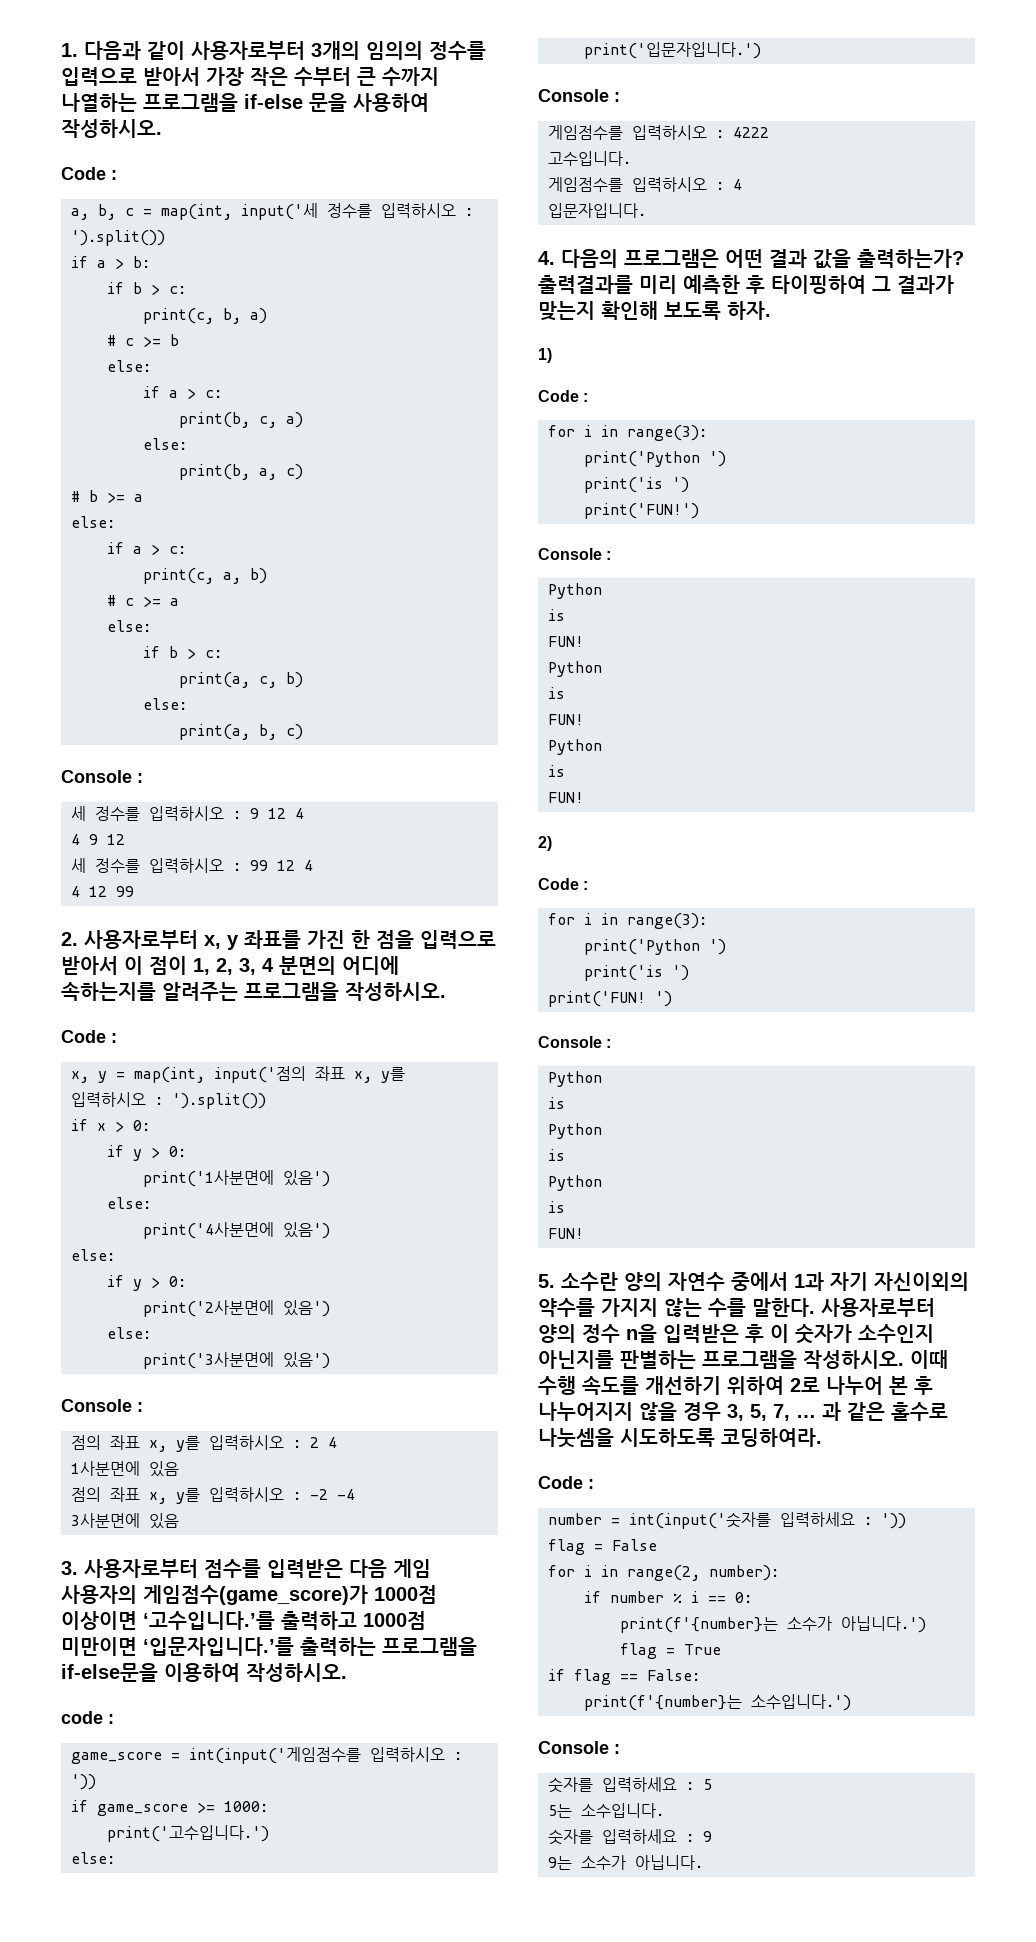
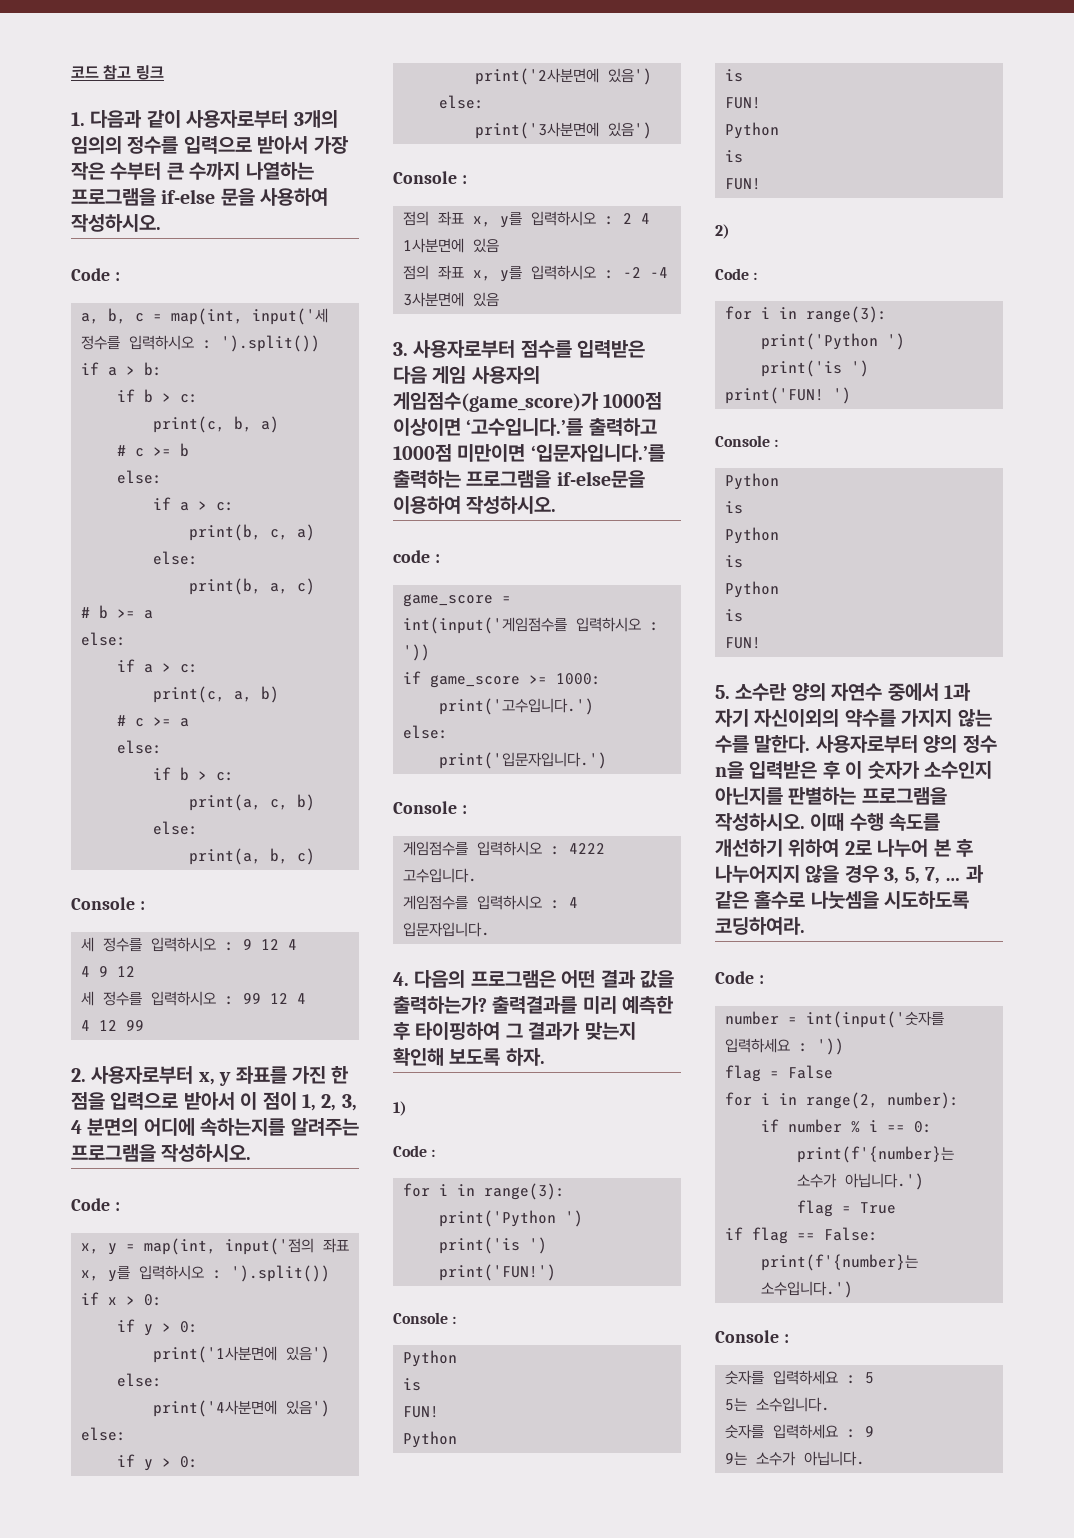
+ 코드 참고 링크

